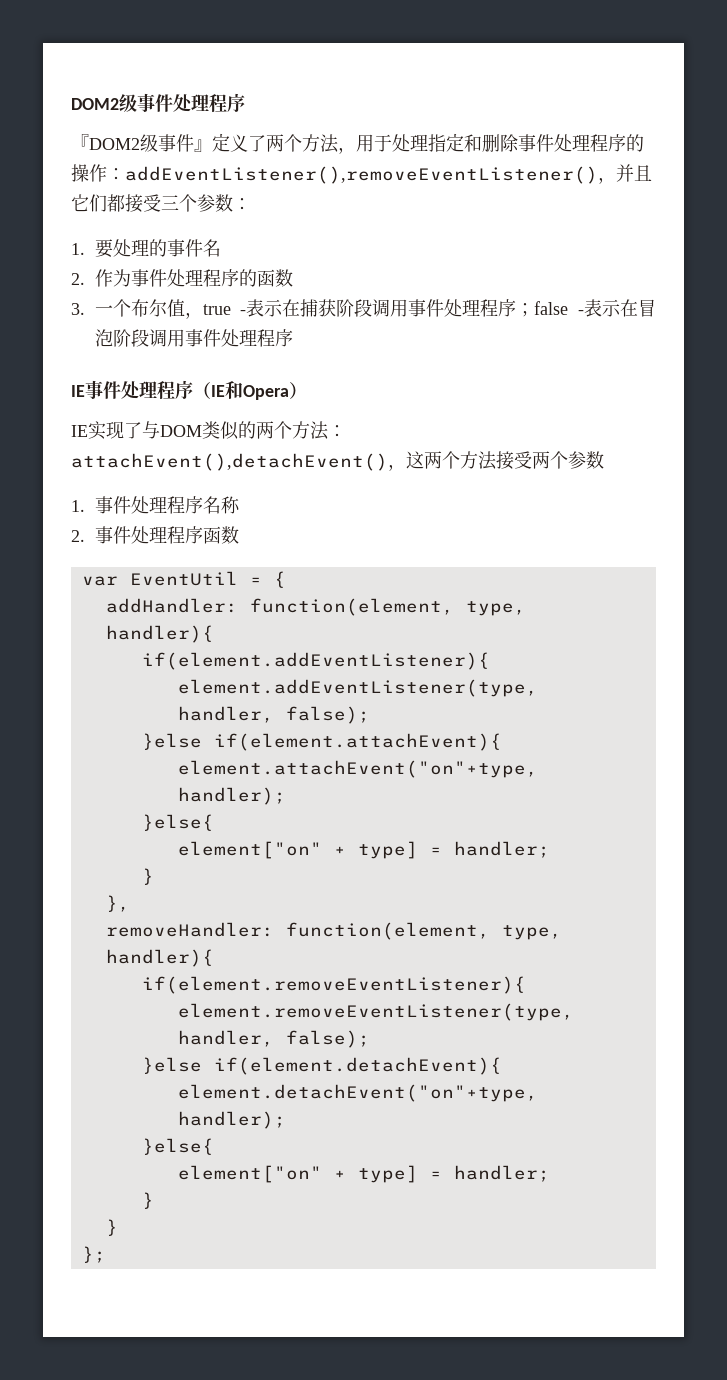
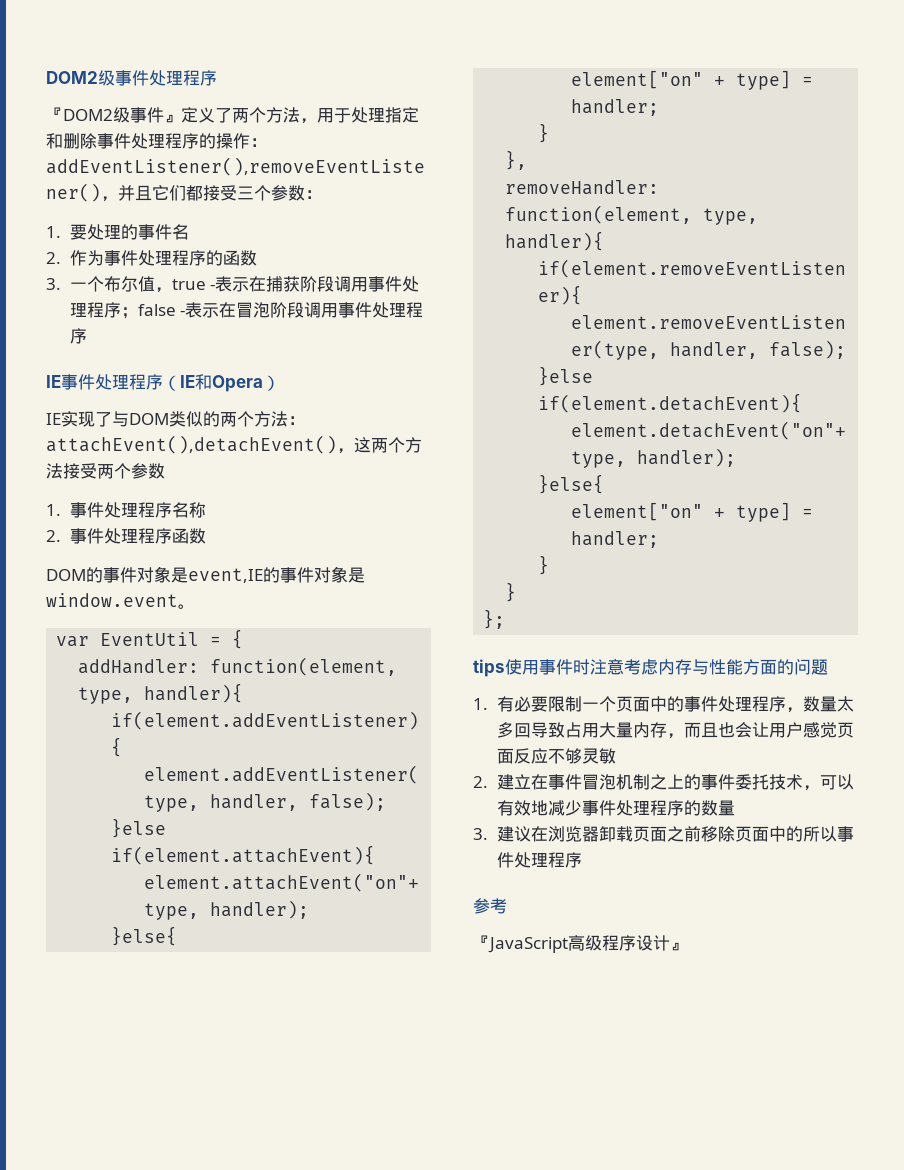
+ DOM的事件对象是event,IE的事件对象是window.event。
+ tips使用事件时注意考虑内存与性能方面的问题
+ 1.有必要限制一个页面中的事件处理程序，数量太多回导致占用大量内存，而且也会让用户感觉页面反应不够灵敏
+ 2.建立在事件冒泡机制之上的事件委托技术，可以有效地减少事件处理程序的数量
+ 3.建议在浏览器卸载页面之前移除页面中的所以事件处理程序
+ 参考
+ 『JavaScript高级程序设计』

